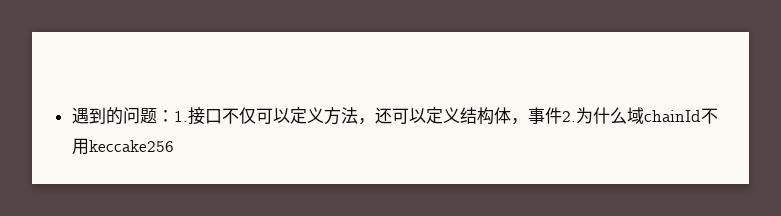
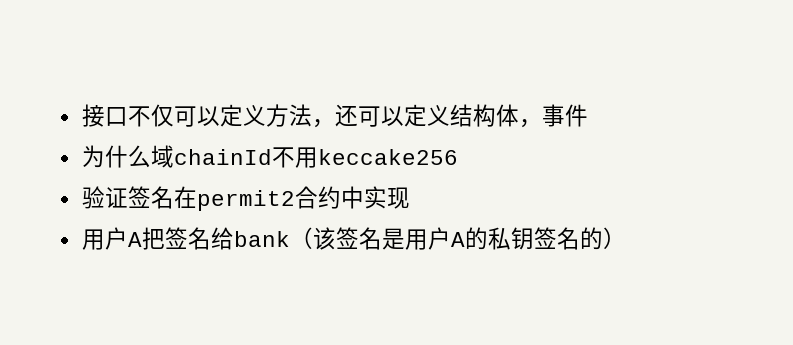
- 遇到的问题：1.接口不仅可以定义方法，还可以定义结构体，事件2.为什么域chainId不用keccake256
+ 接口不仅可以定义方法，还可以定义结构体，事件
+ 为什么域chainId不用keccake256
+ 验证签名在permit2合约中实现
+ 用户A把签名给bank（该签名是用户A的私钥签名的）

